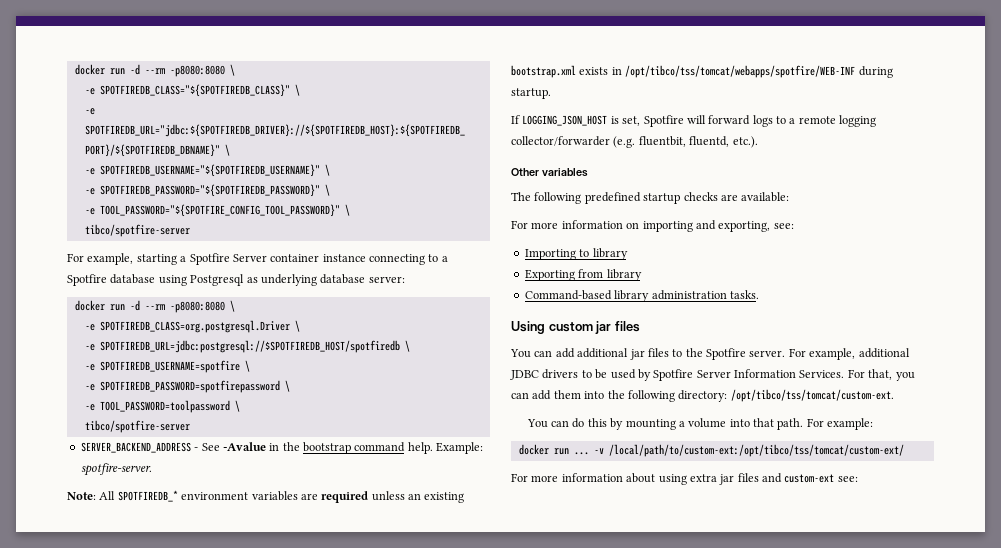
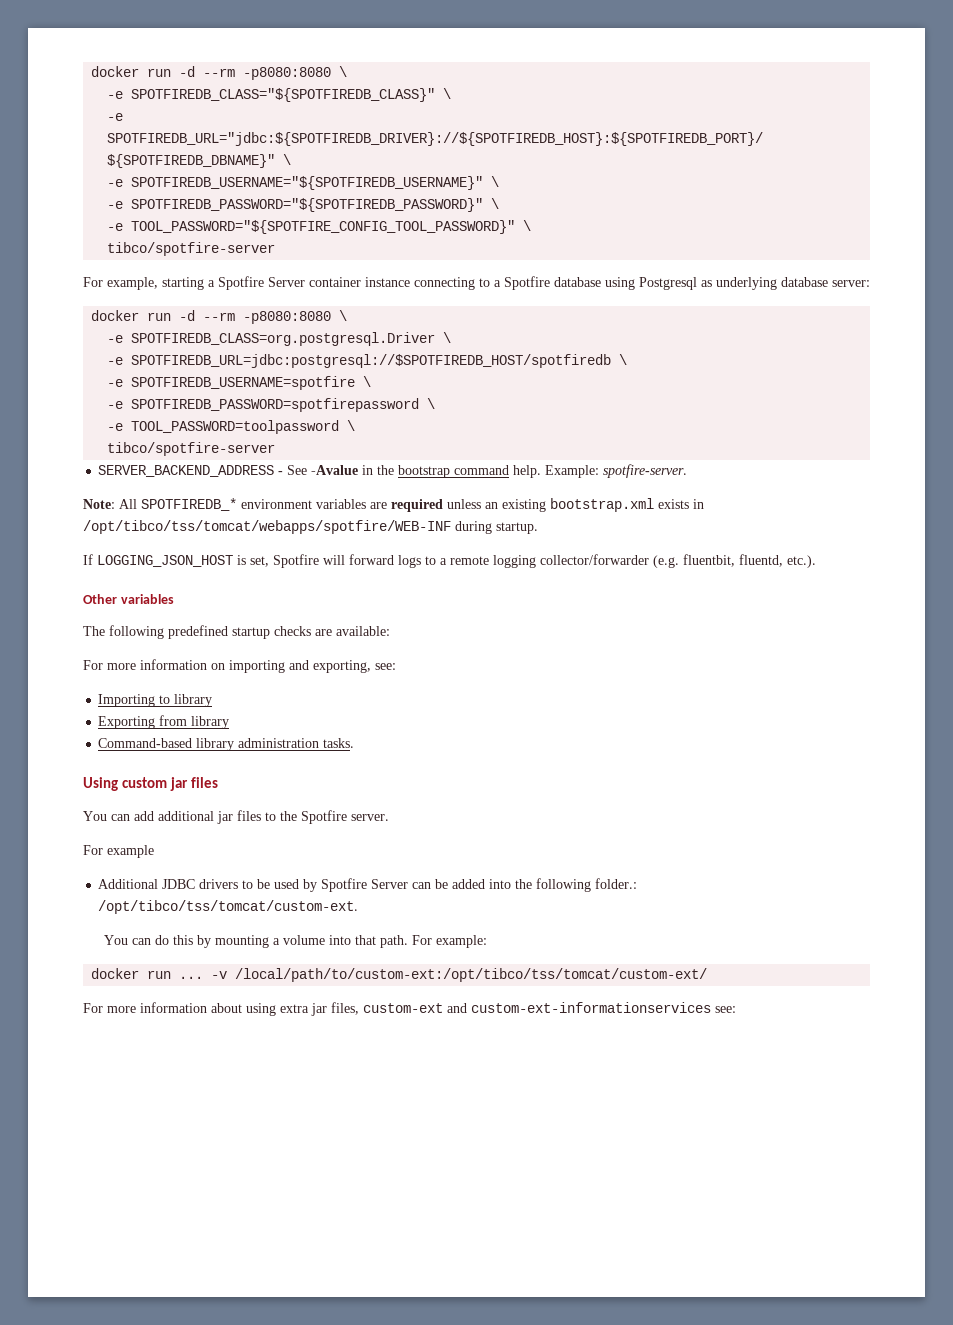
- You can add additional jar files to the Spotfire server. For example, additional JDBC drivers to be used by Spotfire Server Information Services. For that, you can add them into the following directory: /opt/tibco/tss/tomcat/custom-ext.
+ You can add additional jar files to the Spotfire server.
+ For example
+ Additional JDBC drivers to be used by Spotfire Server can be added into the following folder.: /opt/tibco/tss/tomcat/custom-ext.
- For more information about using extra jar files and custom-ext see:
+ For more information about using extra jar files, custom-ext and custom-ext-informationservices see:

